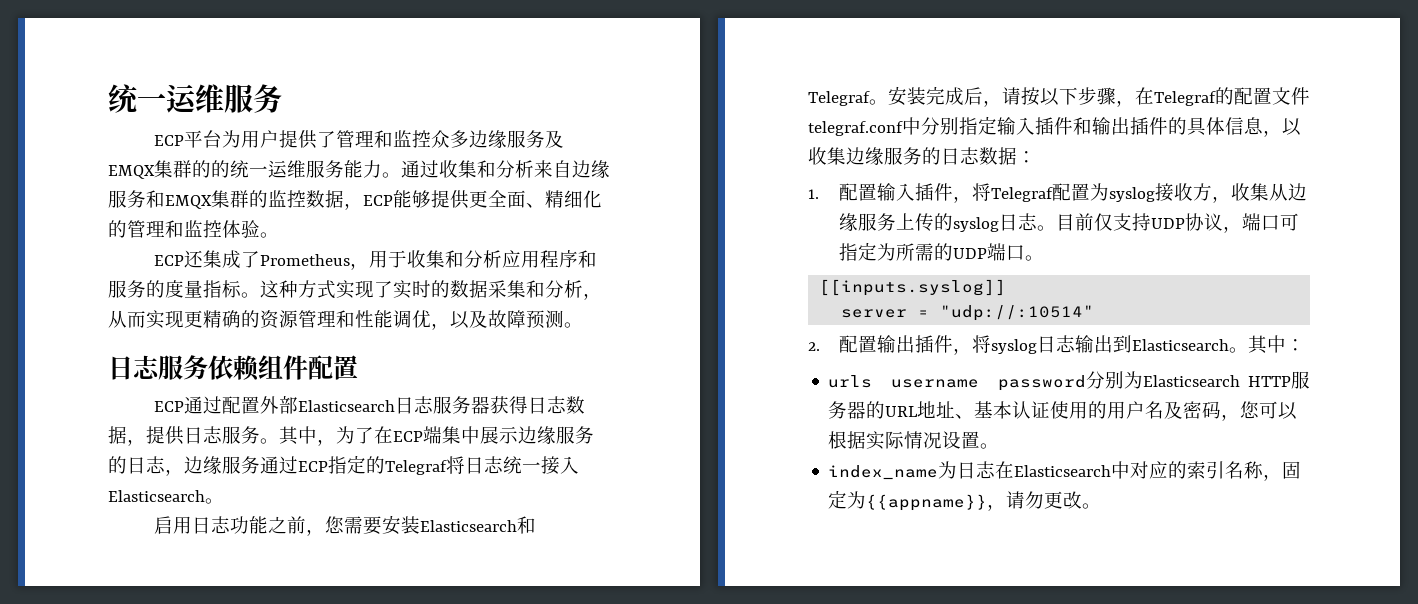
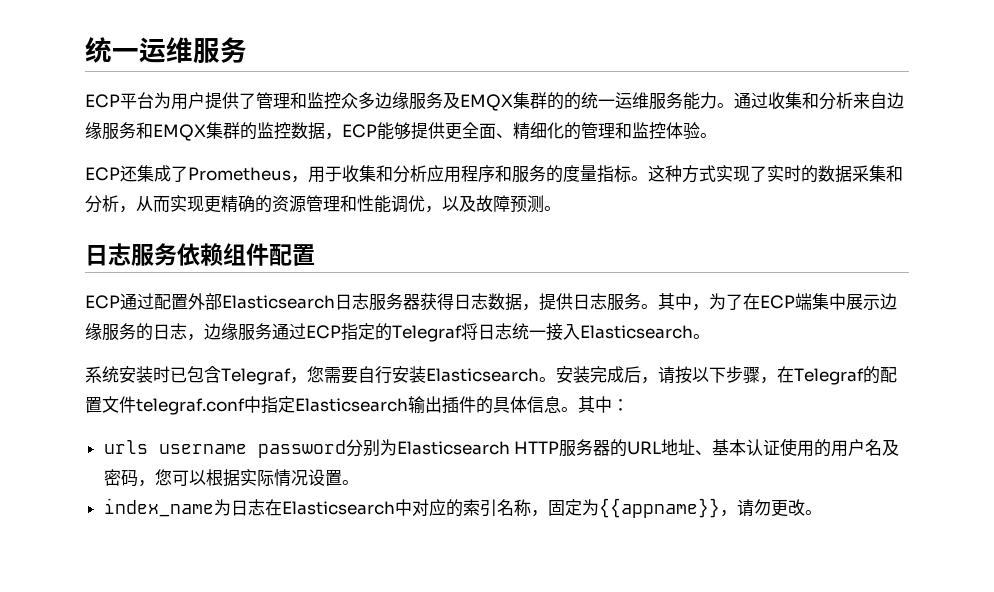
- 启用日志功能之前，您需要安装Elasticsearch和Telegraf。
+ 系统安装时已包含Telegraf，您需要自行安装Elasticsearch。
- 安装完成后，请按以下步骤，在Telegraf的配置文件telegraf.conf中分别指定输入插件和输出插件的具体信息，以收集边缘服务的日志数据：
- 1.配置输入插件，将Telegraf配置为syslog接收方，收集从边缘服务上传的syslog日志。目前仅支持UDP协议，端口可指定为所需的UDP端口。
- [[inputs.syslog]]
- server = "udp://:10514"
- 2.配置输出插件，将syslog日志输出到Elasticsearch。
+ 安装完成后，请按以下步骤，在Telegraf的配置文件telegraf.conf中指定Elasticsearch输出插件的具体信息。

